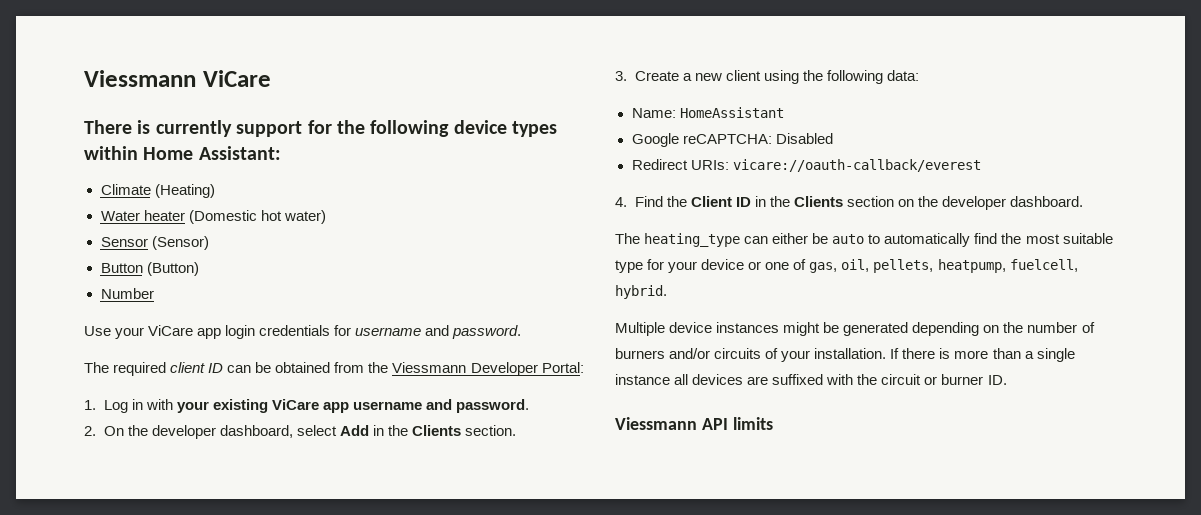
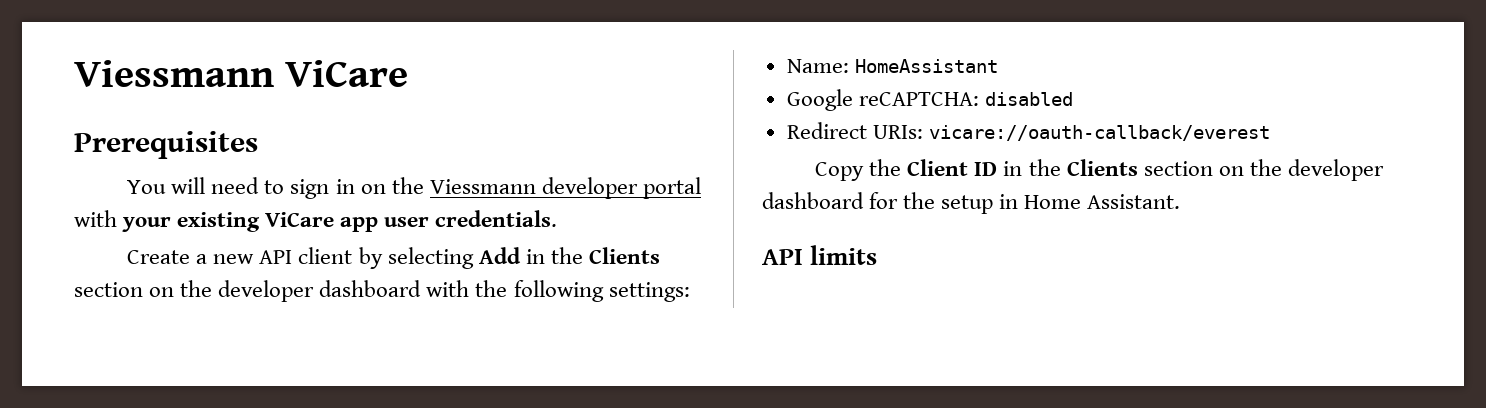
- There is currently support for the following device types within Home Assistant:
- Climate (Heating)
- Water heater (Domestic hot water)
- Sensor (Sensor)
- Button (Button)
- Number
- Use your ViCare app login credentials for username and password.
- The required client ID can be obtained from the Viessmann Developer Portal:
- 1. Log in with your existing ViCare app username and password.
- 2. On the developer dashboard, select Add in the Clients section.
- 3. Create a new client using the following data:
+ Prerequisites
+ You will need to sign in on the Viessmann developer portal with your existing ViCare app user credentials.
+ Create a new API client by selecting Add in the Clients section on the developer dashboard with the following settings:
- Google reCAPTCHA: Disabled
+ Google reCAPTCHA: disabled
- 4. Find the Client ID in the Clients section on the developer dashboard.
- The heating_type can either be auto to automatically find the most suitable type for your device or one of gas, oil, pellets, heatpump, fuelcell, hybrid.
- Multiple device instances might be generated depending on the number of burners and/or circuits of your installation. If there is more than a single instance all devices are suffixed with the circuit or burner ID.
- Viessmann API limits
+ Copy the Client ID in the Clients section on the developer dashboard for the setup in Home Assistant.
+ API limits

